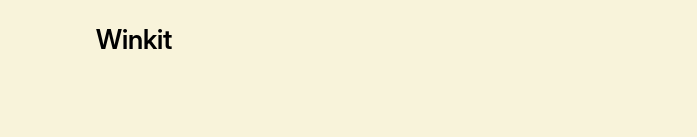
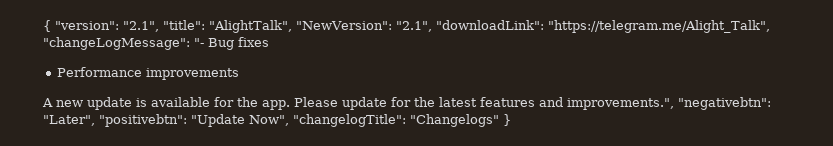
- Winkit
+ { "version": "2.1", "title": "AlightTalk", "NewVersion": "2.1", "downloadLink": "https://telegram.me/Alight_Talk", "changeLogMessage": "- Bug fixes
+ Performance improvements
+ A new update is available for the app. Please update for the latest features and improvements.", "negativebtn": "Later", "positivebtn": "Update Now", "changelogTitle": "Changelogs" }

